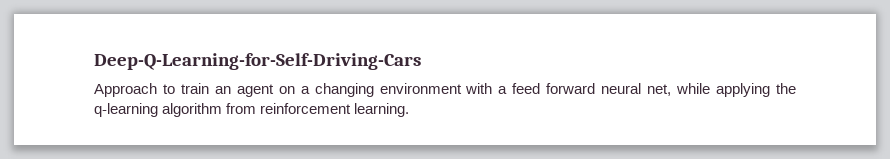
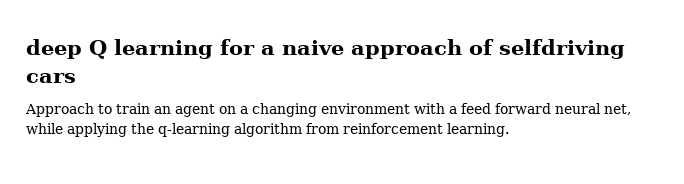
- Deep-Q-Learning-for-Self-Driving-Cars
+ deep Q learning for a naive approach of selfdriving cars

